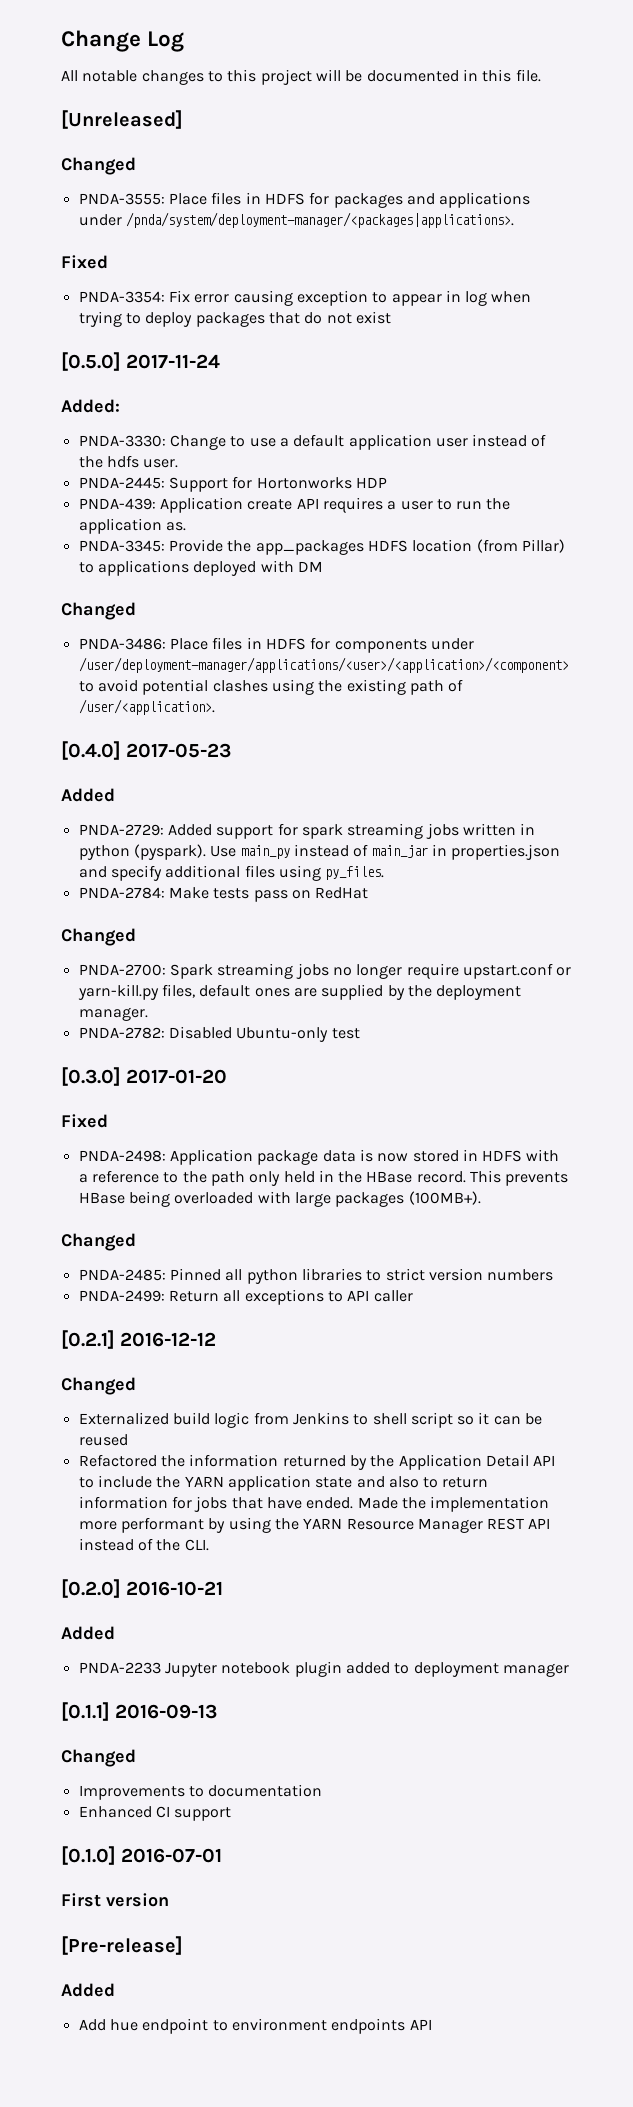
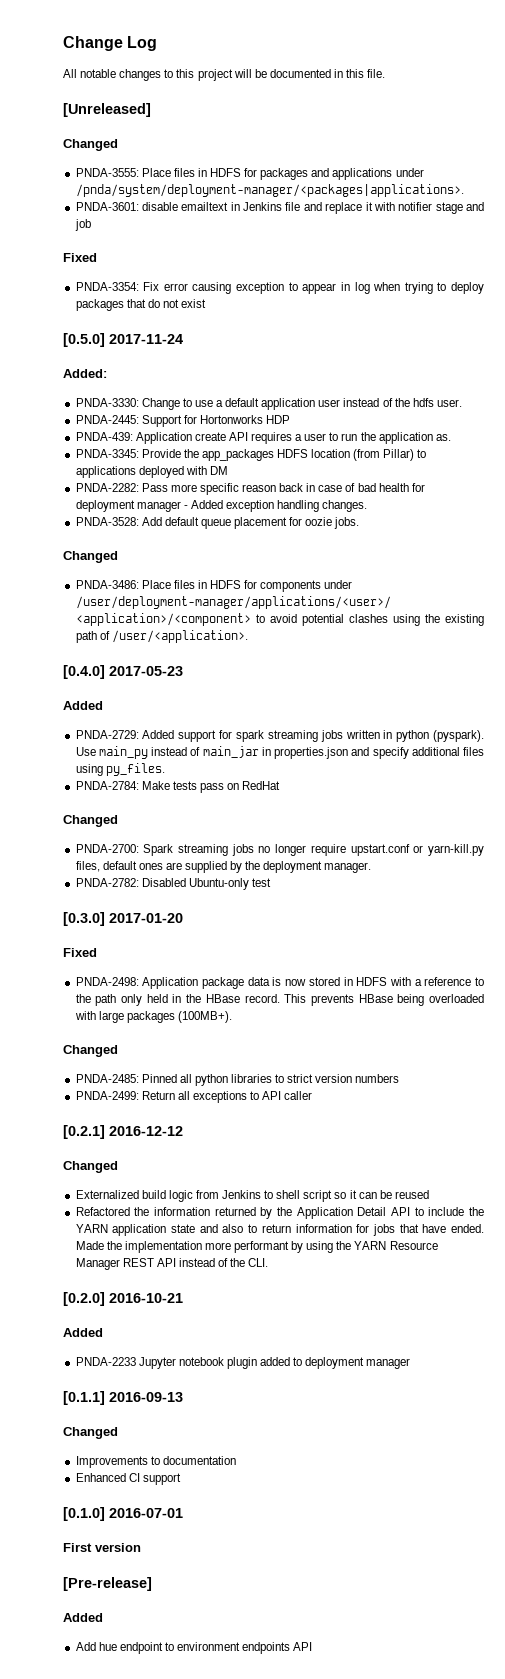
+ PNDA-3601: disable emailtext in Jenkins file and replace it with notifier stage and job
+ PNDA-2282: Pass more specific reason back in case of bad health for deployment manager - Added exception handling changes.
+ PNDA-3528: Add default queue placement for oozie jobs.

